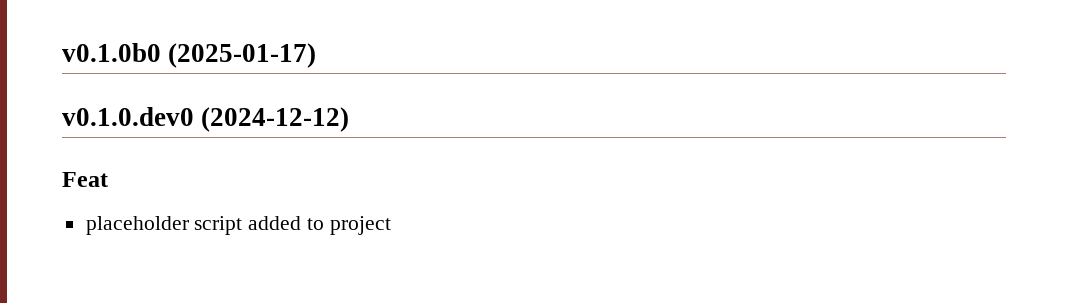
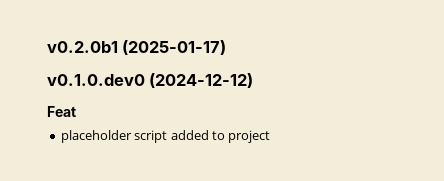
- v0.1.0b0 (2025-01-17)
+ v0.2.0b1 (2025-01-17)

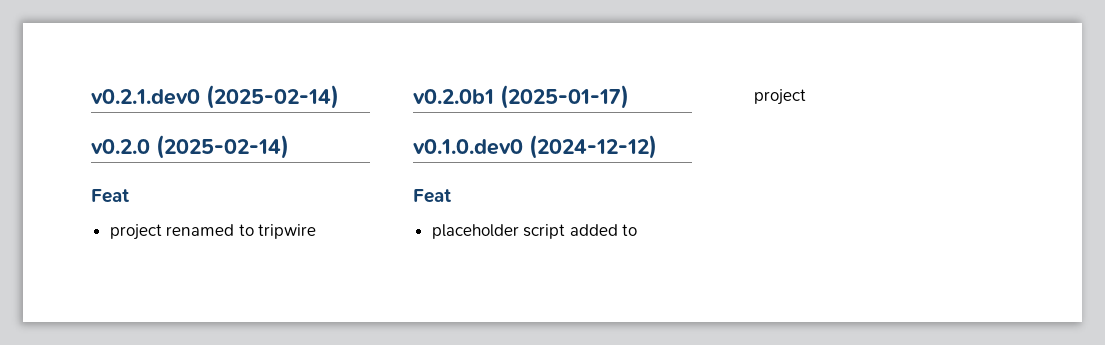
+ v0.2.1.dev0 (2025-02-14)
+ v0.2.0 (2025-02-14)
+ Feat
+ project renamed to tripwire

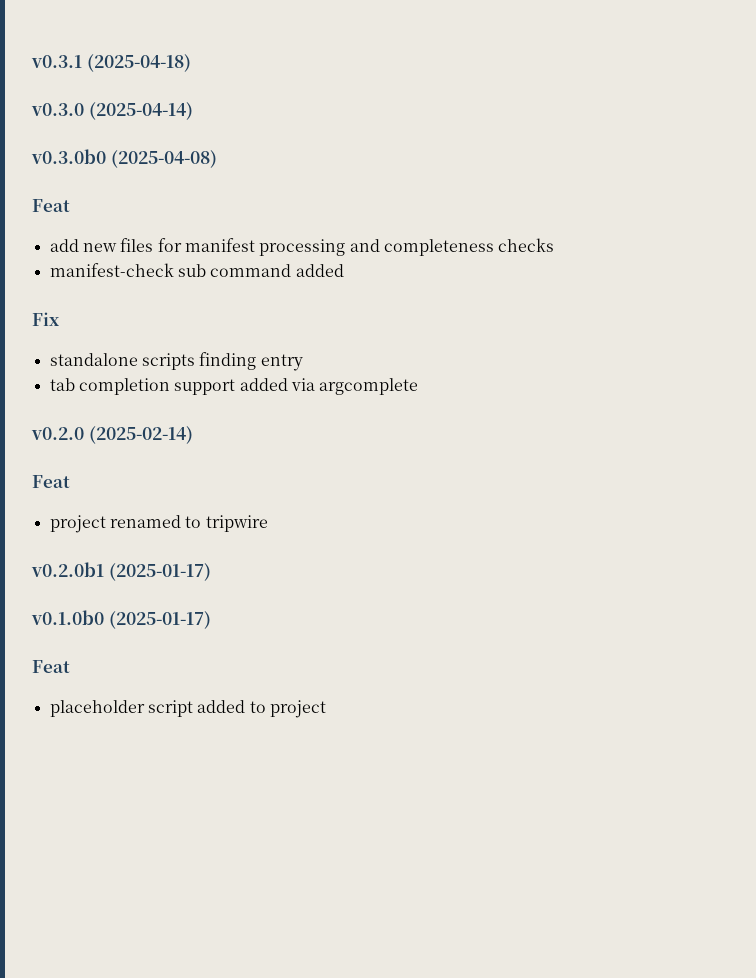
- v0.2.1.dev0 (2025-02-14)
+ v0.3.1 (2025-04-18)
+ v0.3.0 (2025-04-14)
+ v0.3.0b0 (2025-04-08)
+ Feat
+ add new files for manifest processing and completeness checks
+ manifest-check sub command added
+ Fix
+ standalone scripts finding entry
+ tab completion support added via argcomplete
- v0.1.0.dev0 (2024-12-12)
+ v0.1.0b0 (2025-01-17)

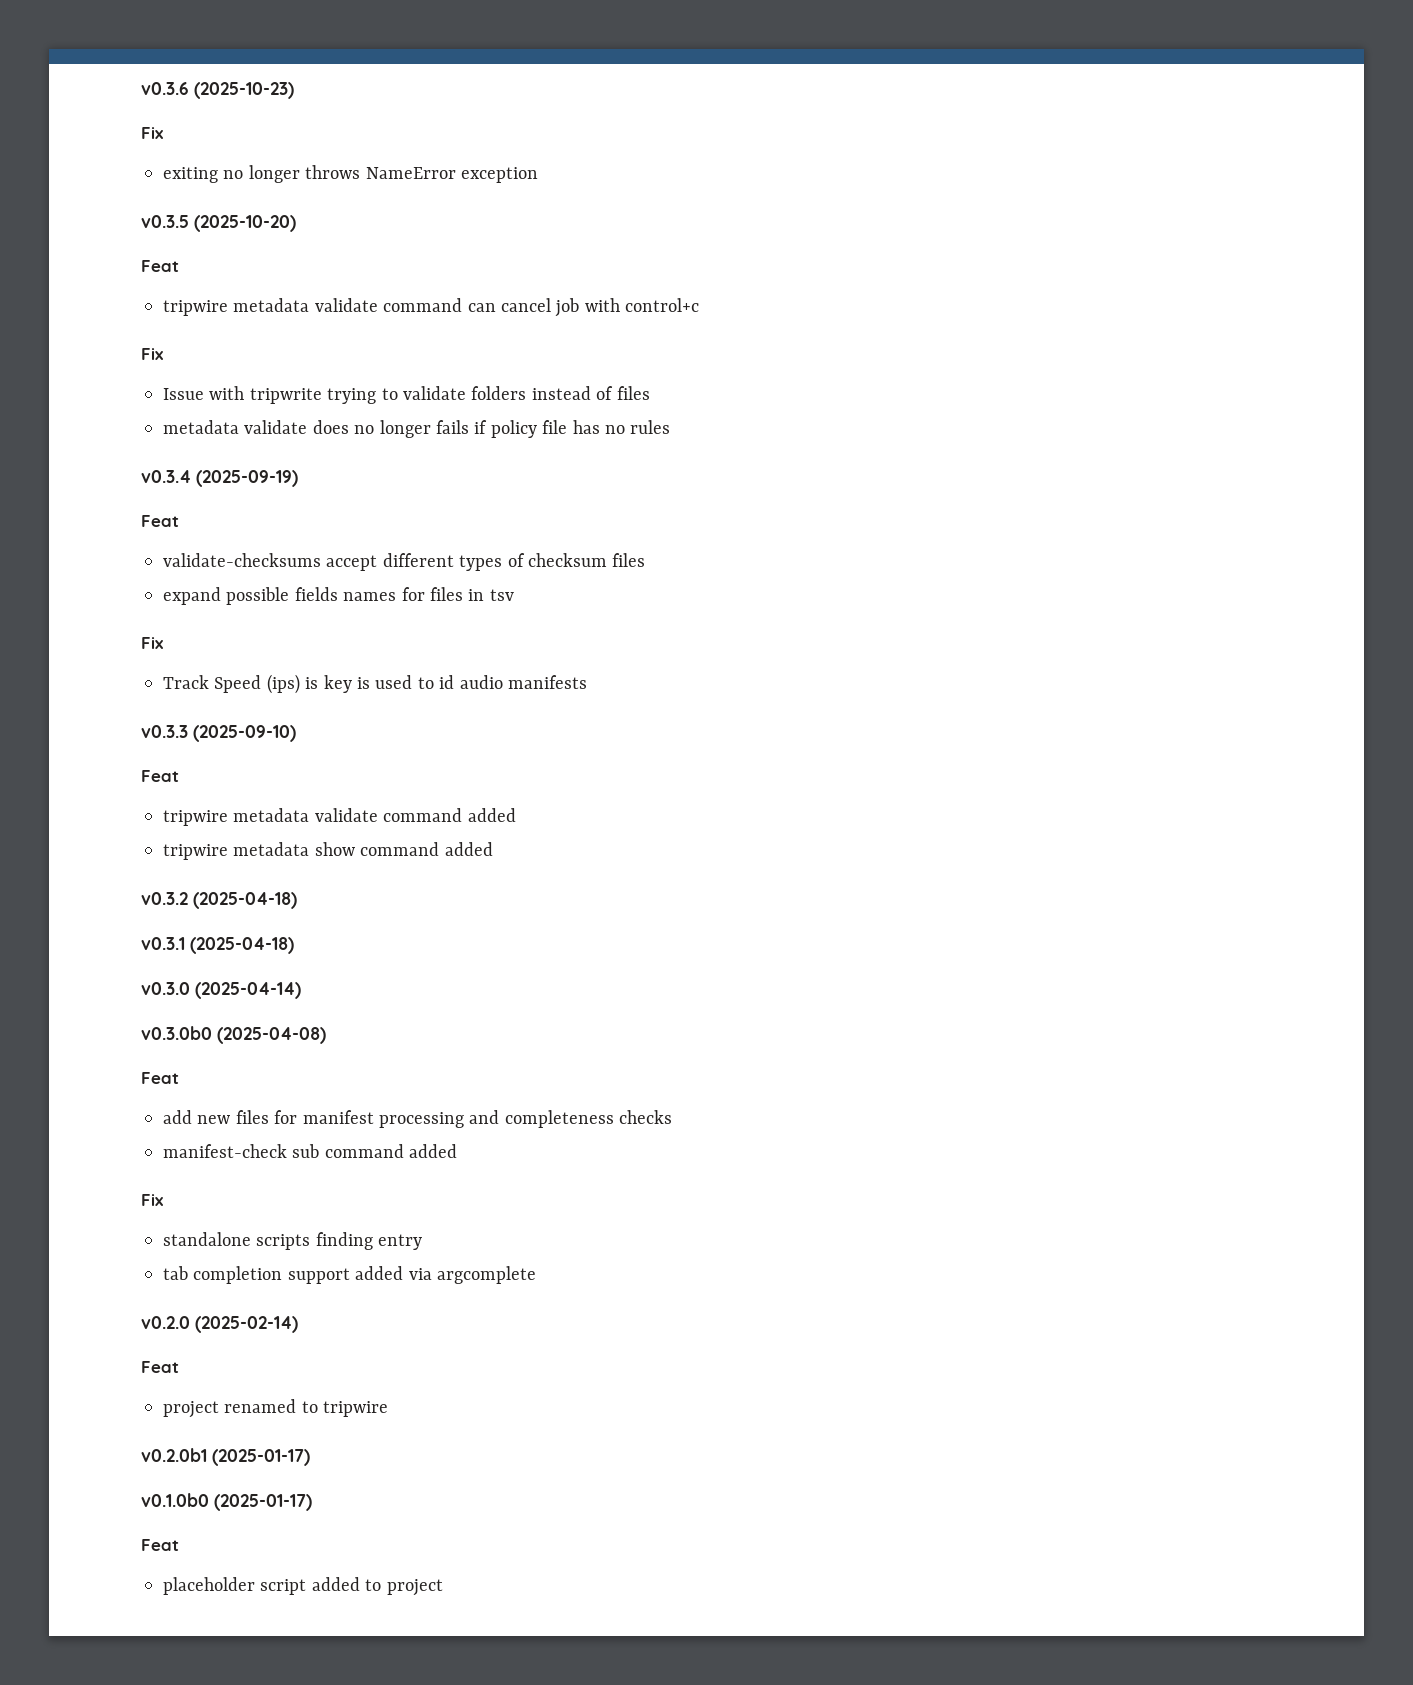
+ v0.3.6 (2025-10-23)
+ Fix
+ exiting no longer throws NameError exception
+ v0.3.5 (2025-10-20)
+ Feat
+ tripwire metadata validate command can cancel job with control+c
+ Fix
+ Issue with tripwrite trying to validate folders instead of files
+ metadata validate does no longer fails if policy file has no rules
+ v0.3.4 (2025-09-19)
+ Feat
+ validate-checksums accept different types of checksum files
+ expand possible fields names for files in tsv
+ Fix
+ Track Speed (ips) is key is used to id audio manifests
+ v0.3.3 (2025-09-10)
+ Feat
+ tripwire metadata validate command added
+ tripwire metadata show command added
+ v0.3.2 (2025-04-18)

